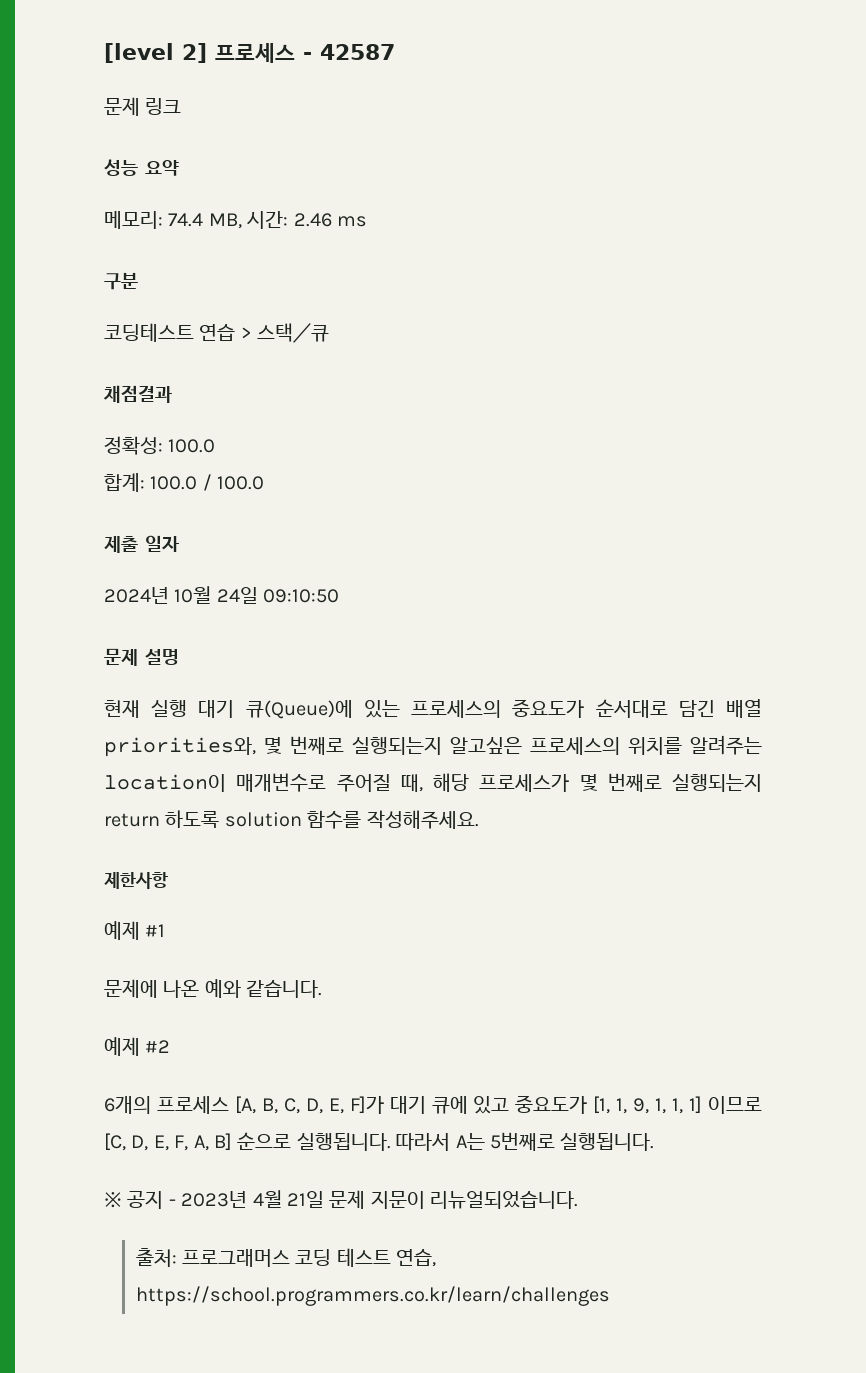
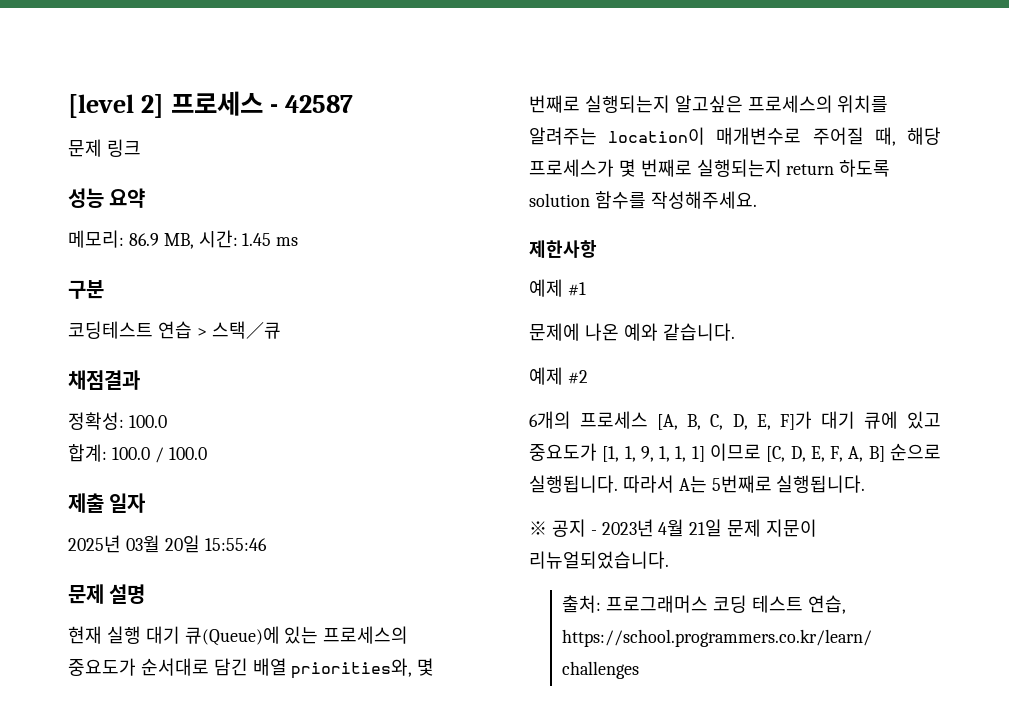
- 메모리: 74.4 MB, 시간: 2.46 ms
+ 메모리: 86.9 MB, 시간: 1.45 ms
- 2024년 10월 24일 09:10:50
+ 2025년 03월 20일 15:55:46

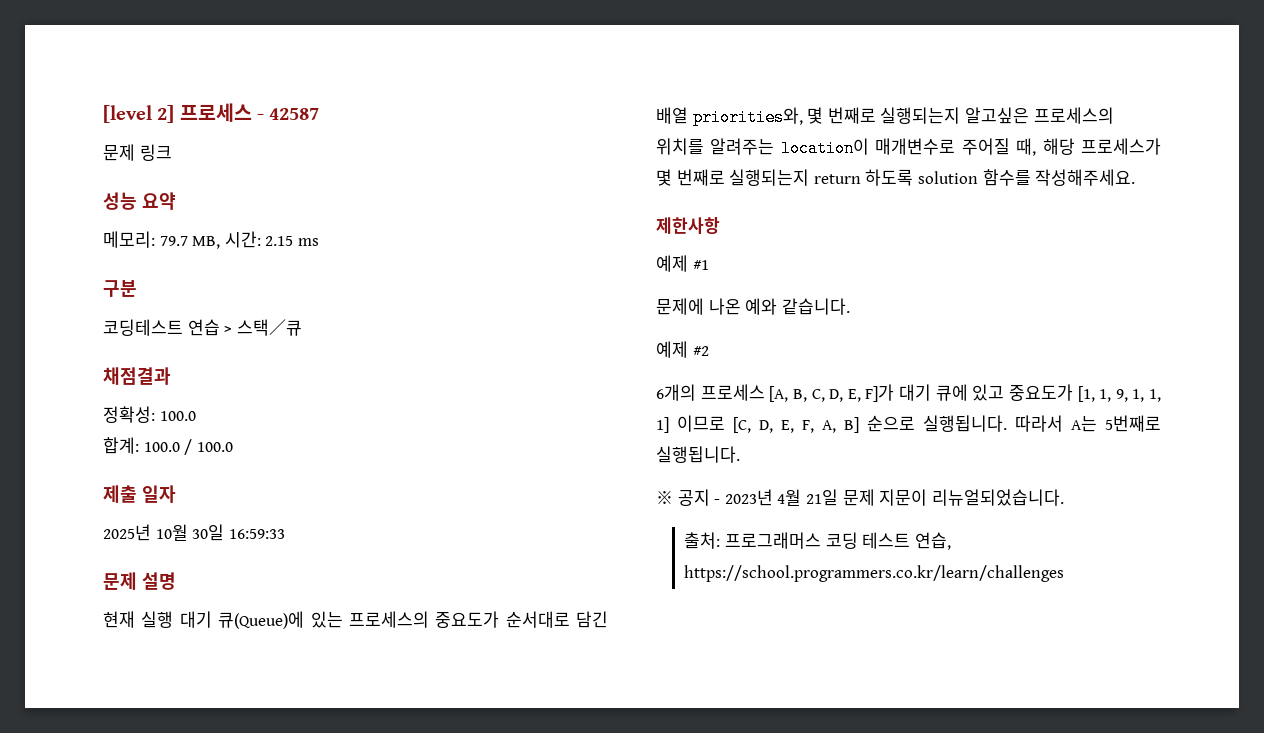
- 메모리: 86.9 MB, 시간: 1.45 ms
+ 메모리: 79.7 MB, 시간: 2.15 ms
- 2025년 03월 20일 15:55:46
+ 2025년 10월 30일 16:59:33

